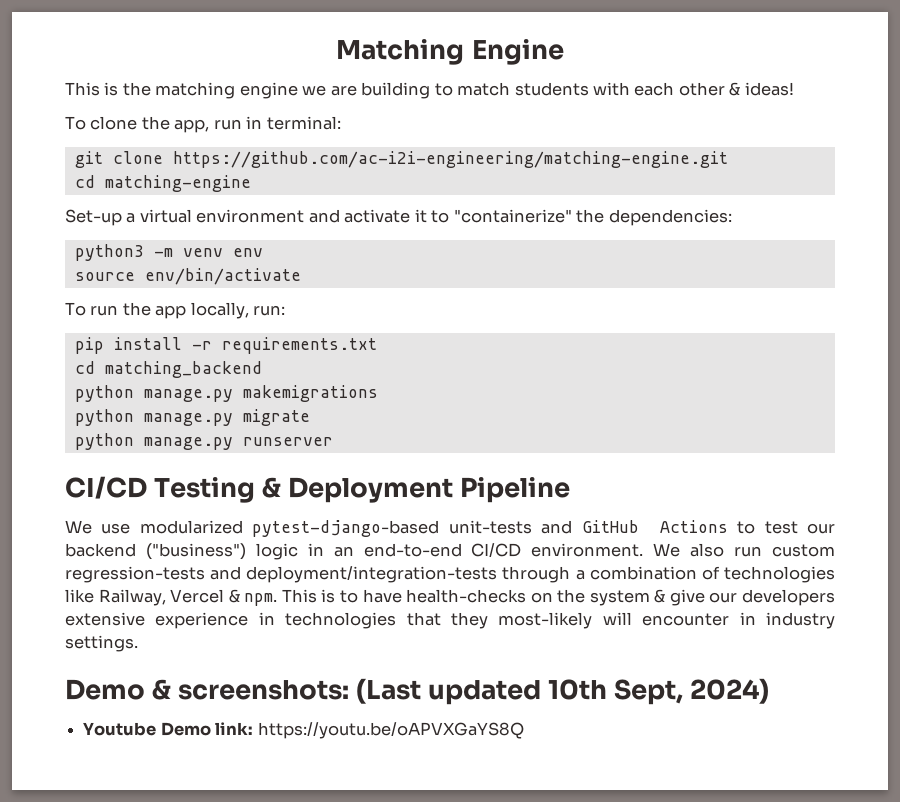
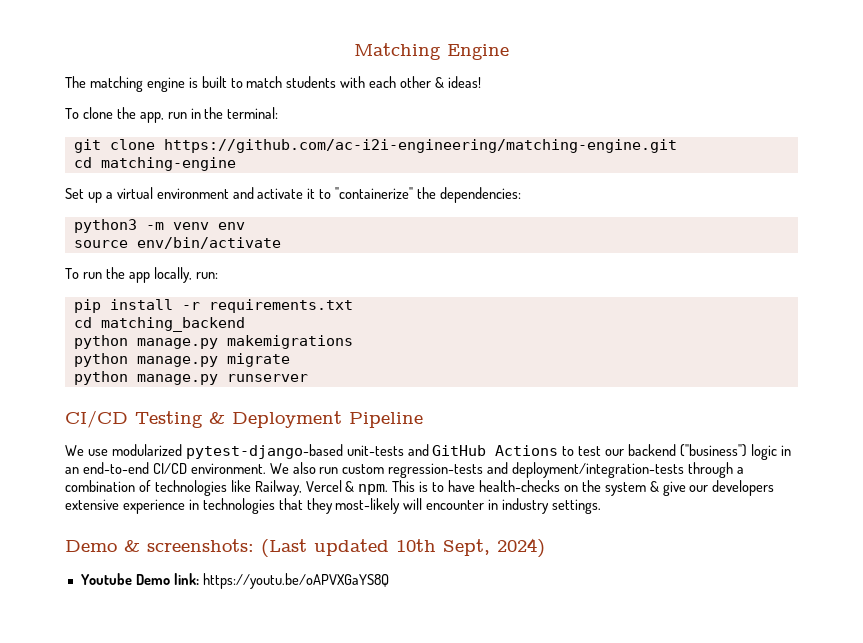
- This is the matching engine we are building to match students with each other & ideas!
+ The matching engine is built to match students with each other & ideas!
- To clone the app, run in terminal:
+ To clone the app, run in the terminal:
- Set-up a virtual environment and activate it to "containerize" the dependencies:
+ Set up a virtual environment and activate it to "containerize" the dependencies:

